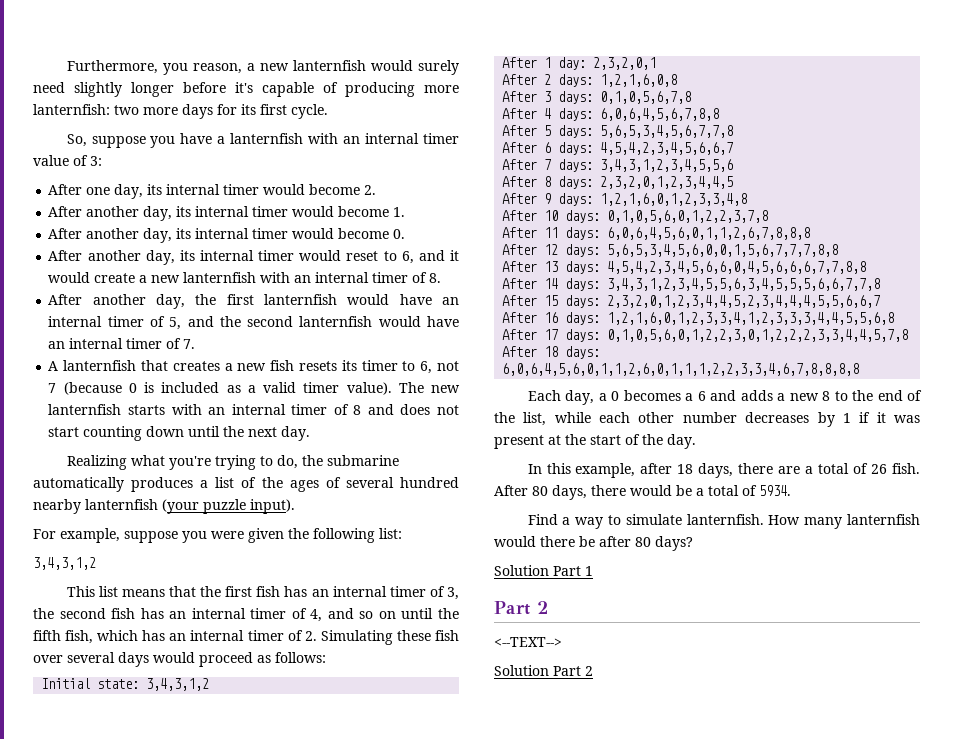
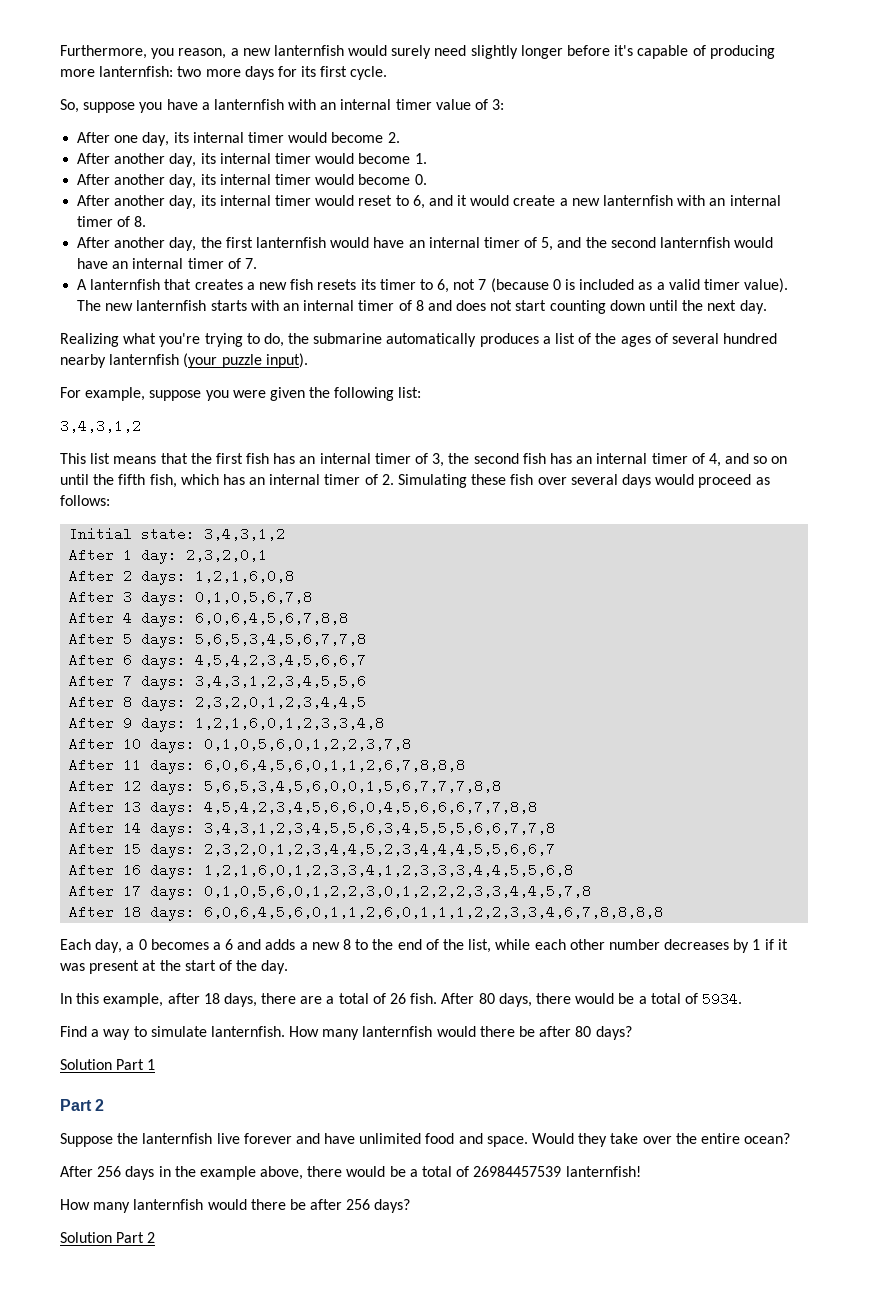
- <--TEXT-->
+ Suppose the lanternfish live forever and have unlimited food and space. Would they take over the entire ocean?
+ After 256 days in the example above, there would be a total of 26984457539 lanternfish!
+ How many lanternfish would there be after 256 days?

